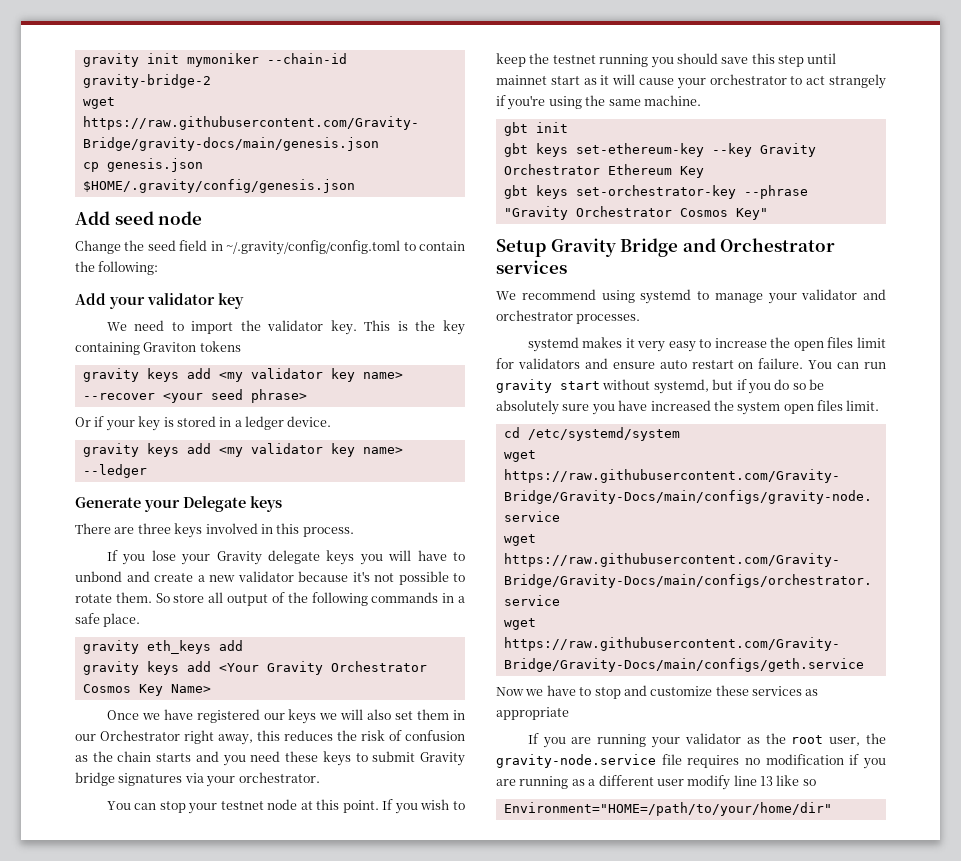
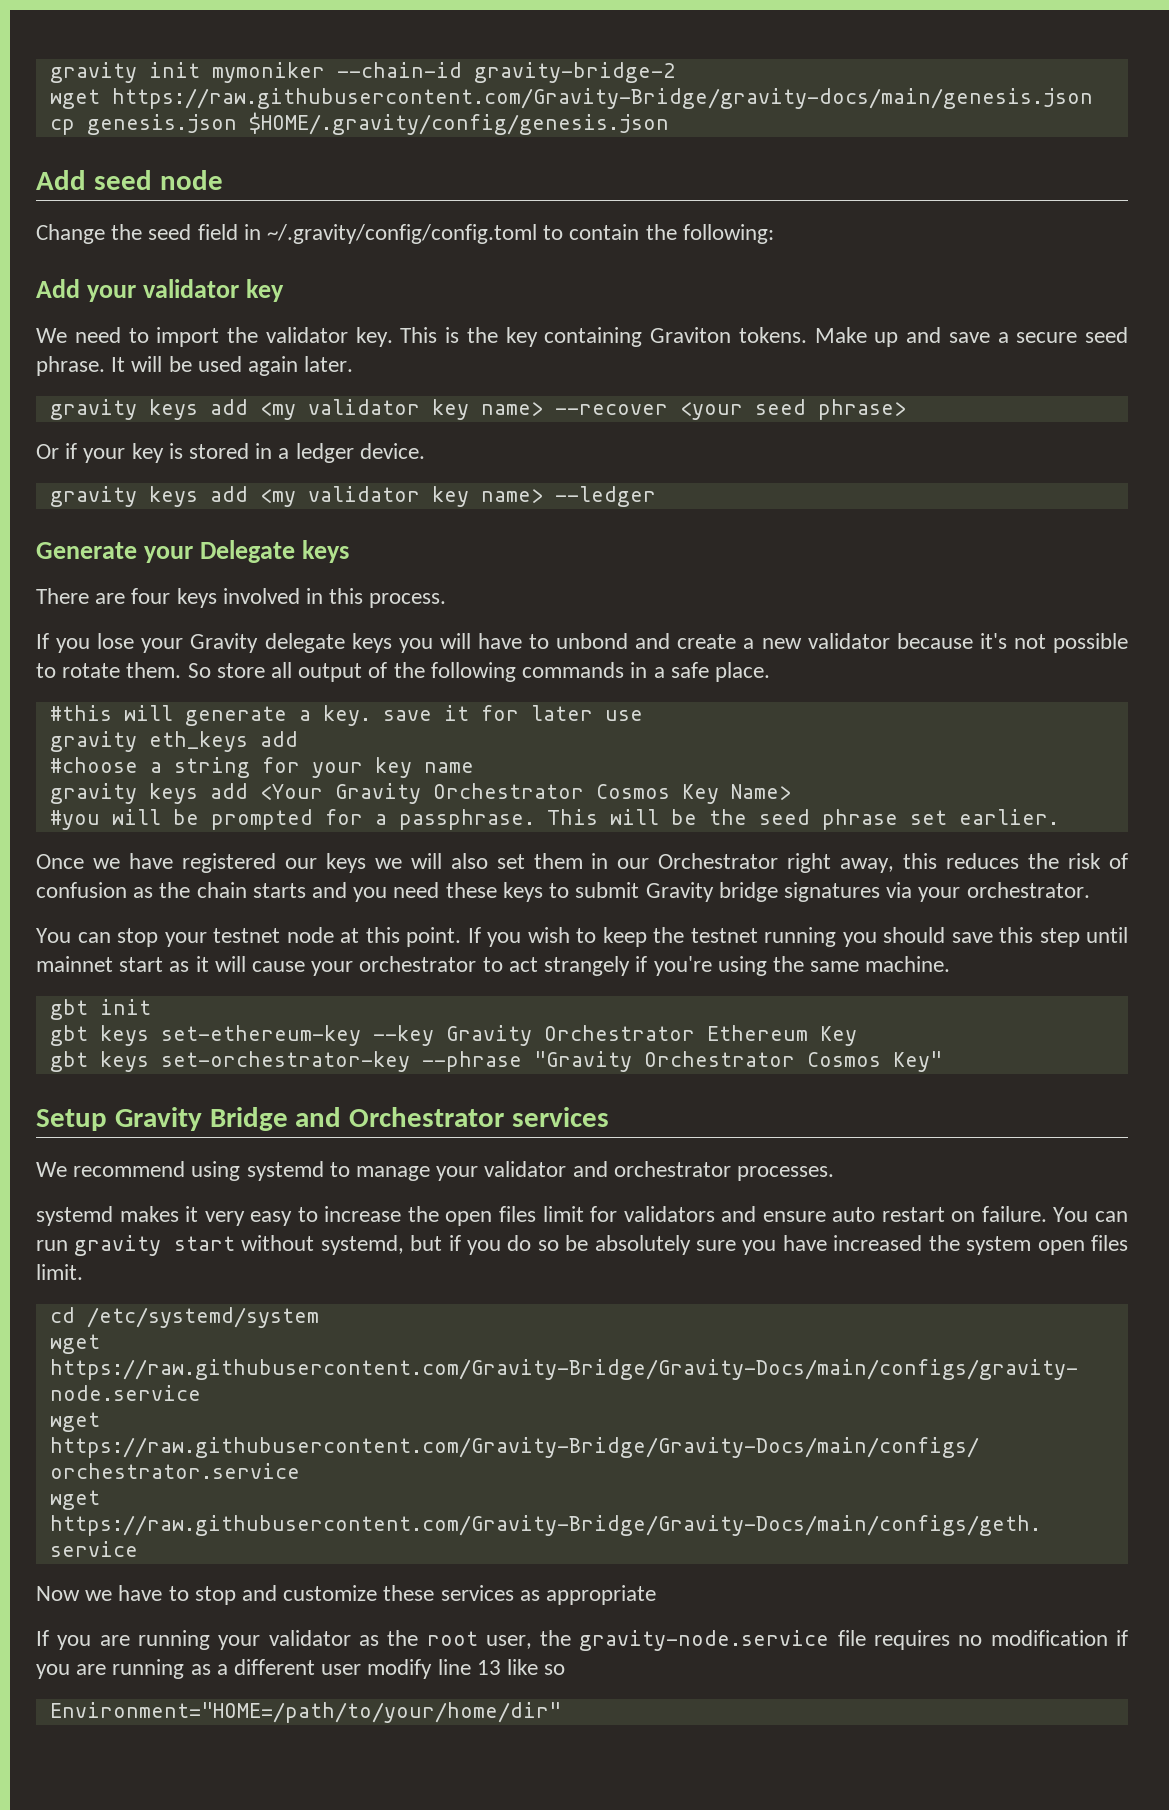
- This is the key containing Graviton tokens
+ This is the key containing Graviton tokens. Make up and save a secure seed phrase. It will be used again later.
- There are three keys involved in this process.
+ There are four keys involved in this process.
+ #this will generate a key. save it for later use
  gravity eth_keys add
+ #choose a string for your key name
+ #you will be prompted for a passphrase. This will be the seed phrase set earlier.

